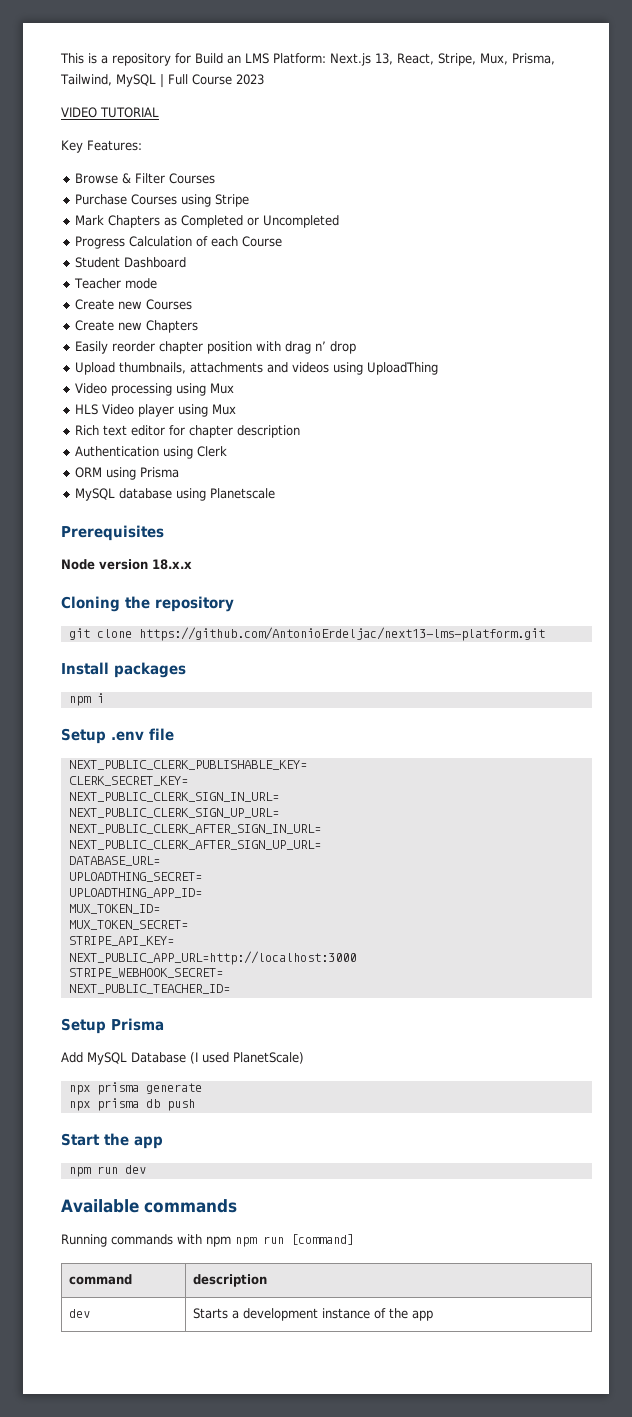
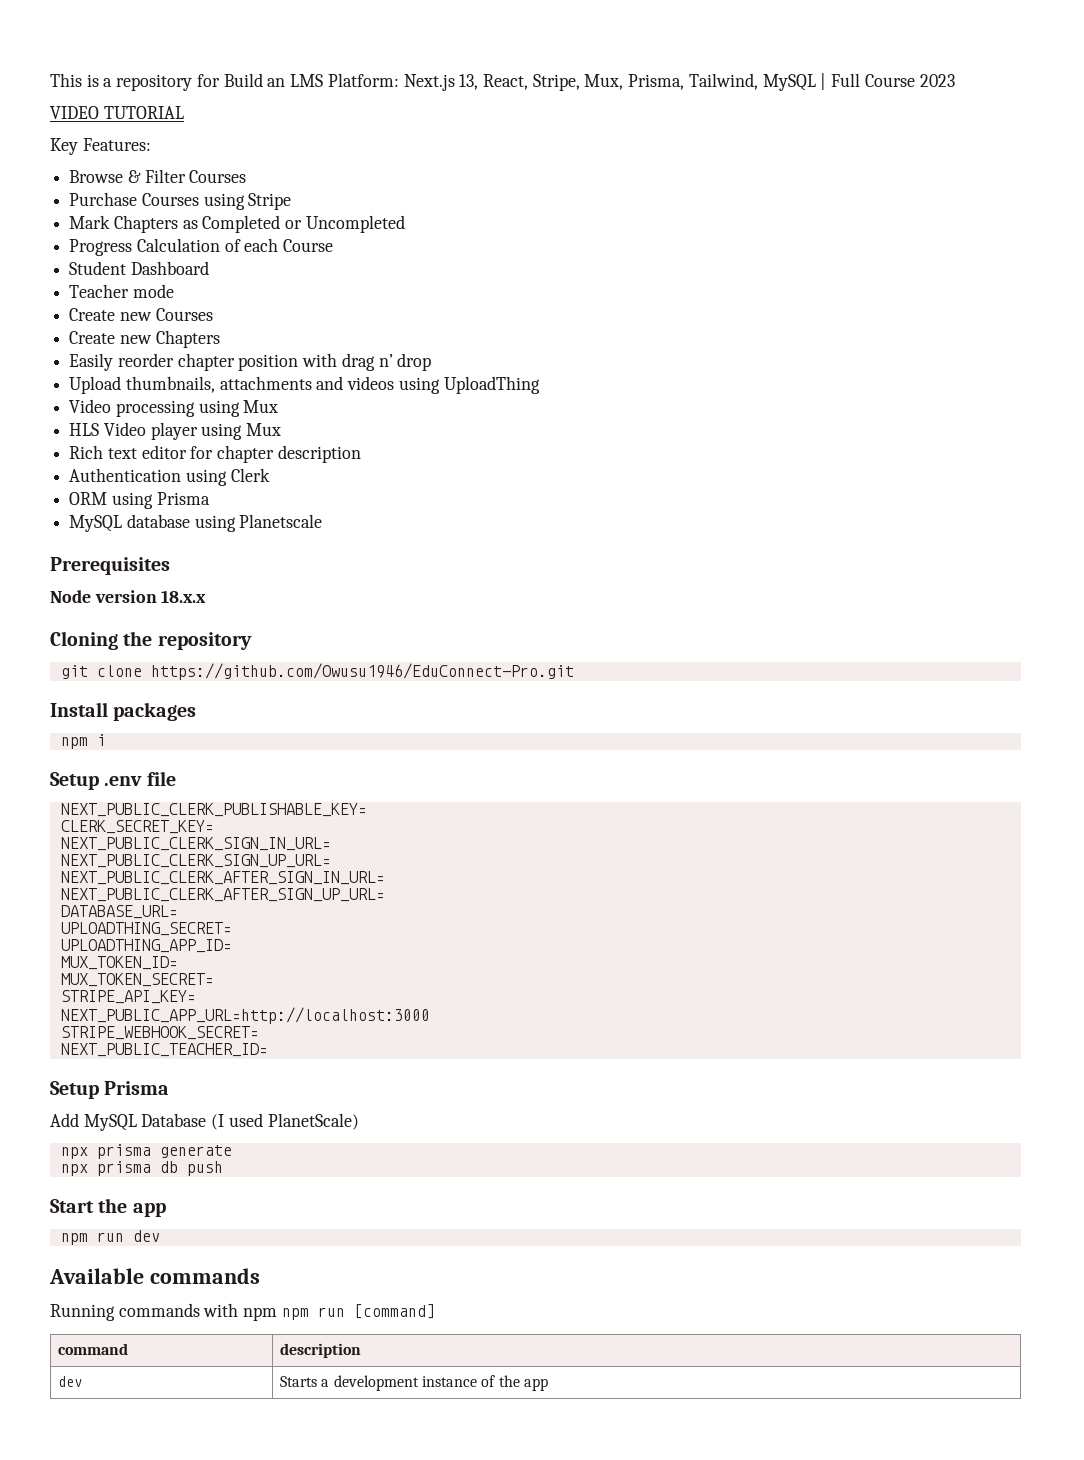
- git clone https://github.com/AntonioErdeljac/next13-lms-platform.git
+ git clone https://github.com/Owusu1946/EduConnect-Pro.git

